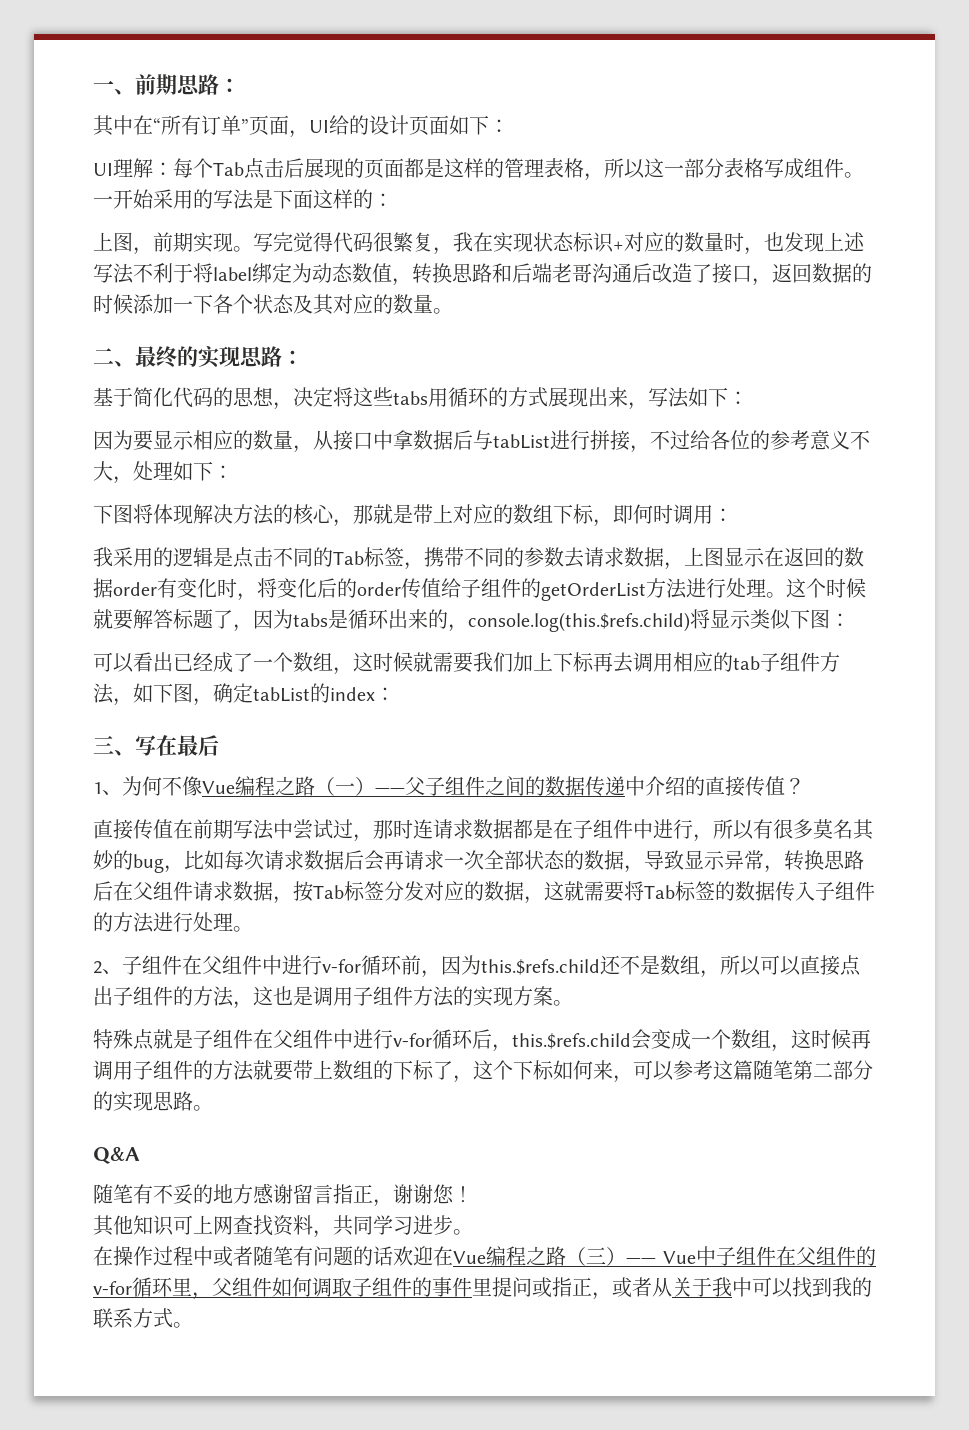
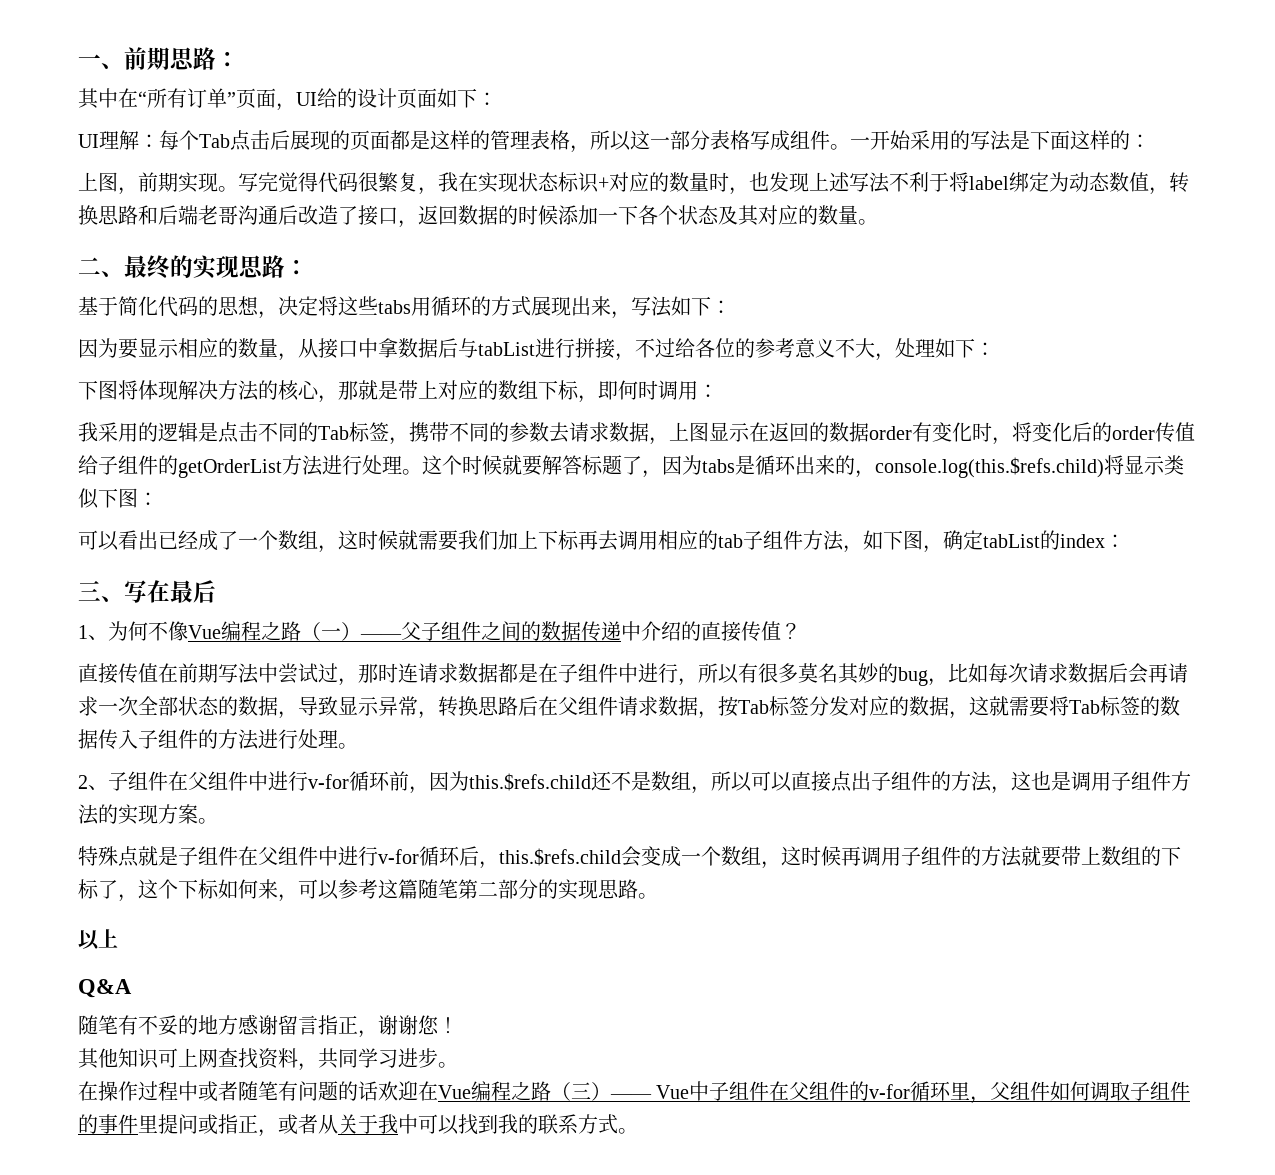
+ 以上

